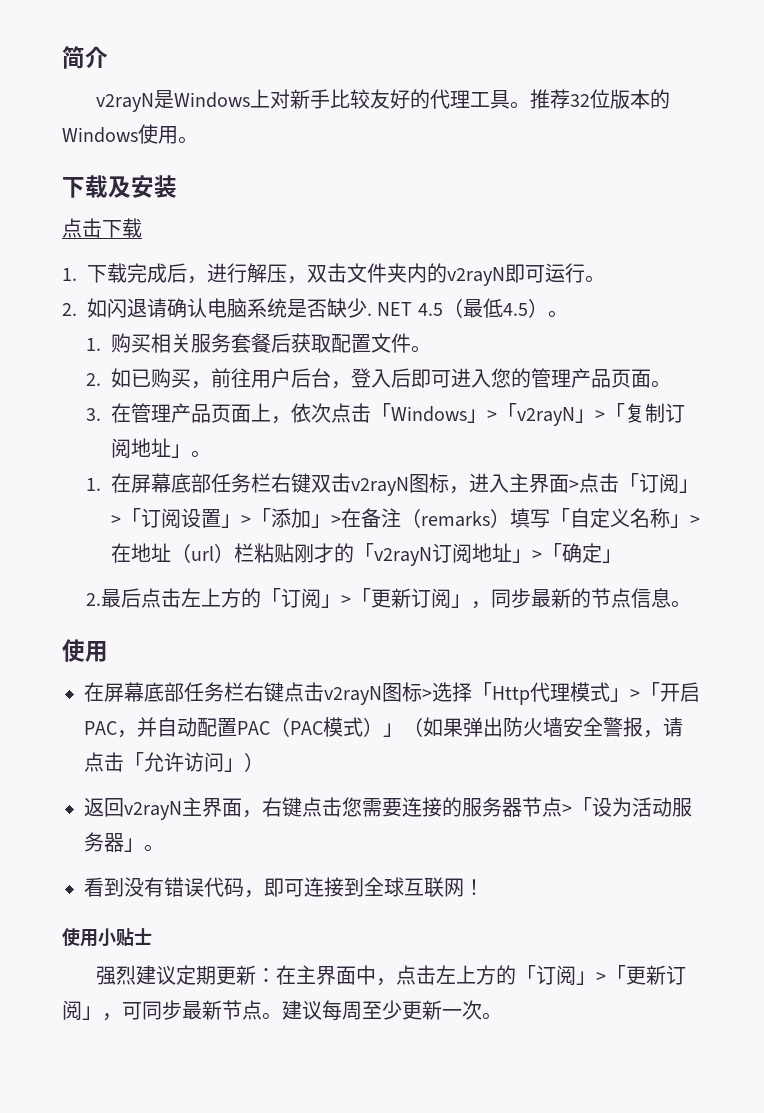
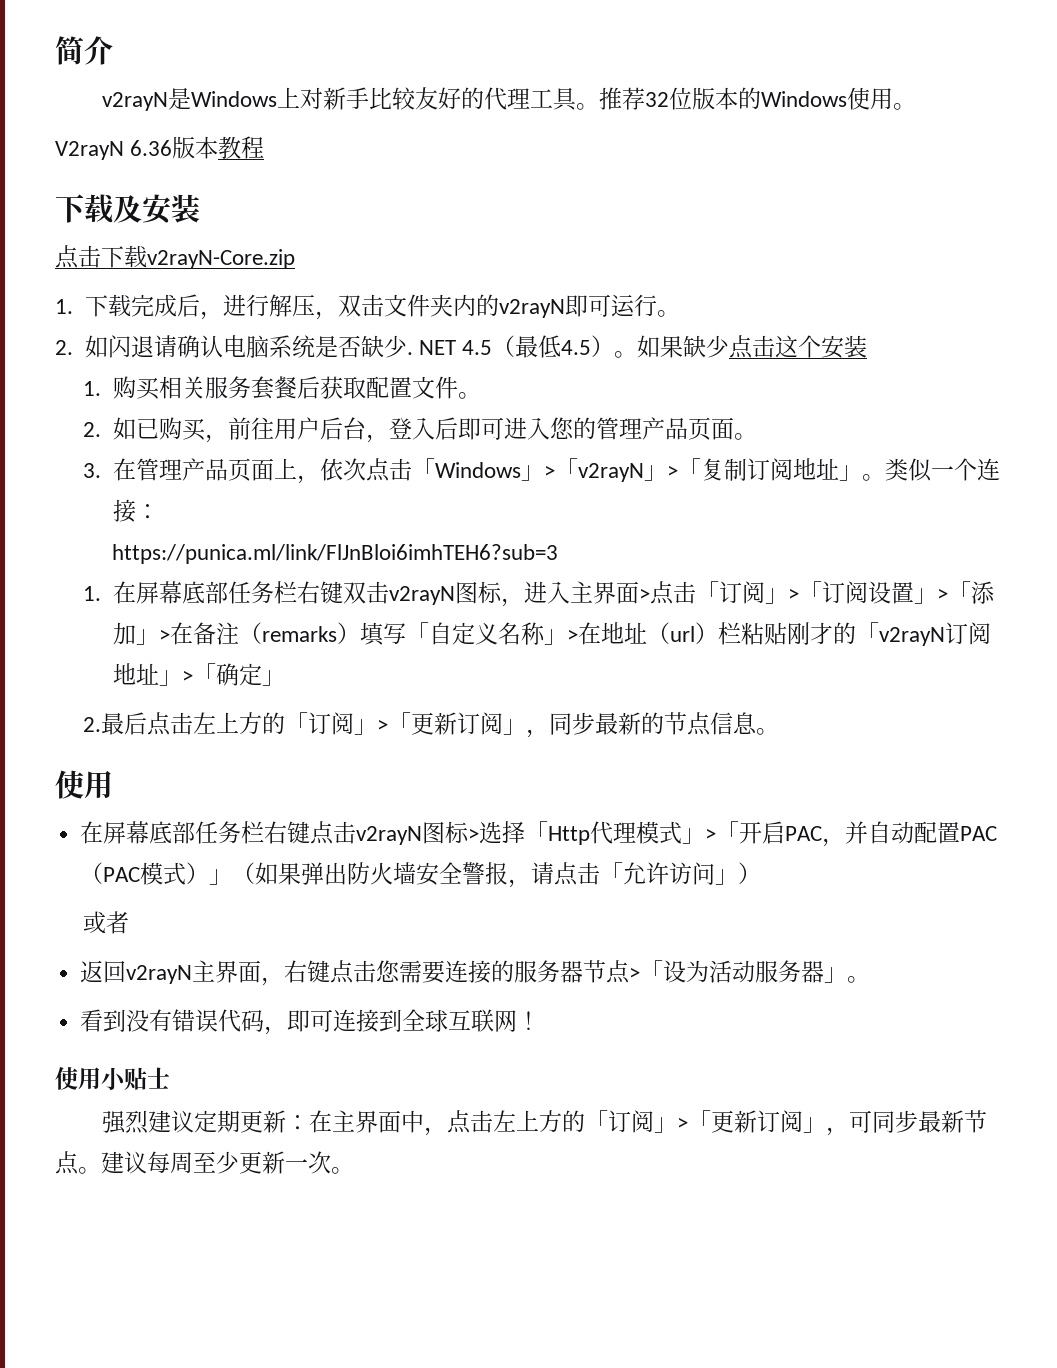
+ V2rayN 6.36版本教程
- 点击下载
+ 点击下载v2rayN-Core.zip
+ 如果缺少点击这个安装
+ 类似一个连接：
+ https://punica.ml/link/FlJnBloi6imhTEH6?sub=3
+ 或者

